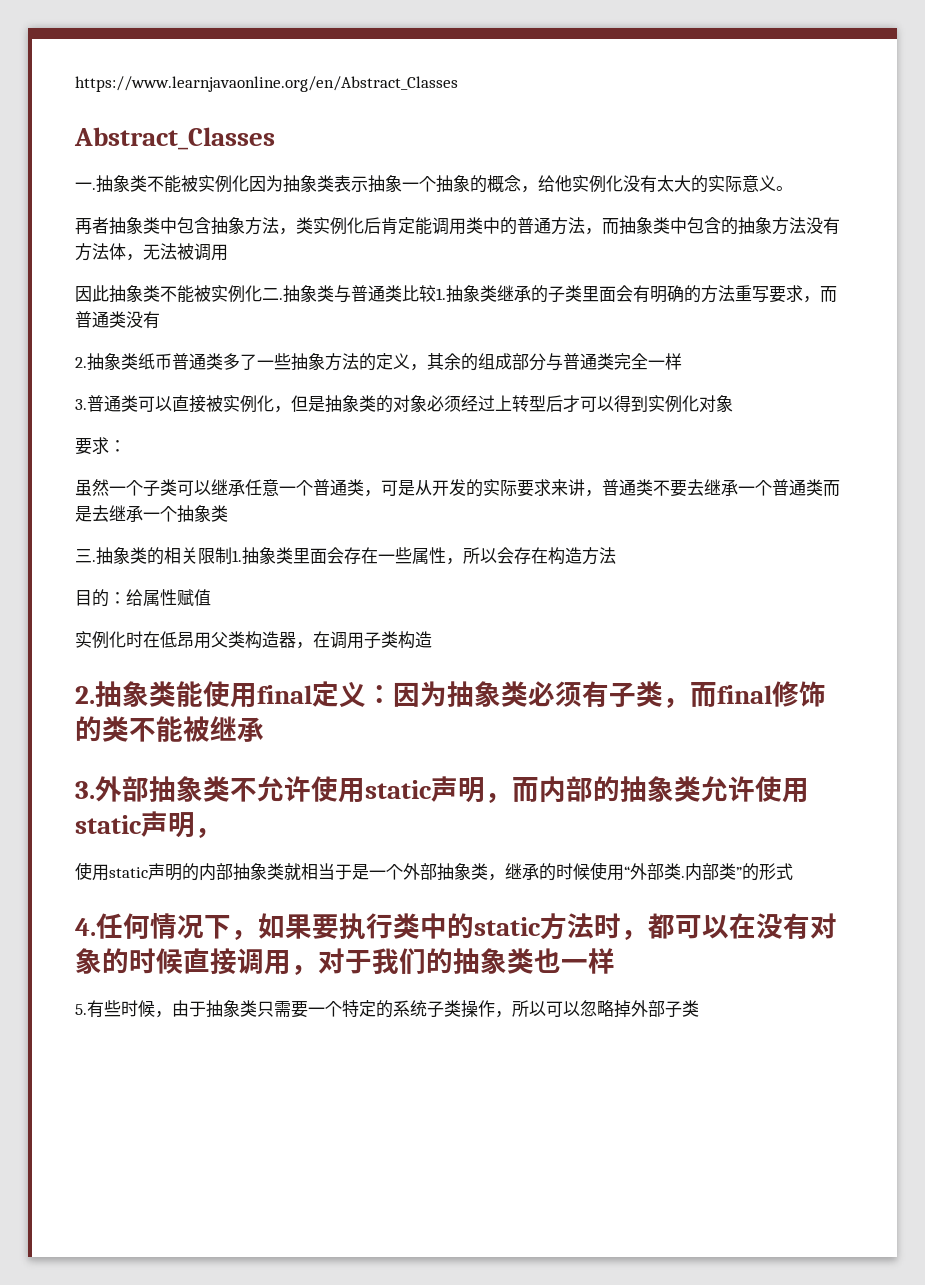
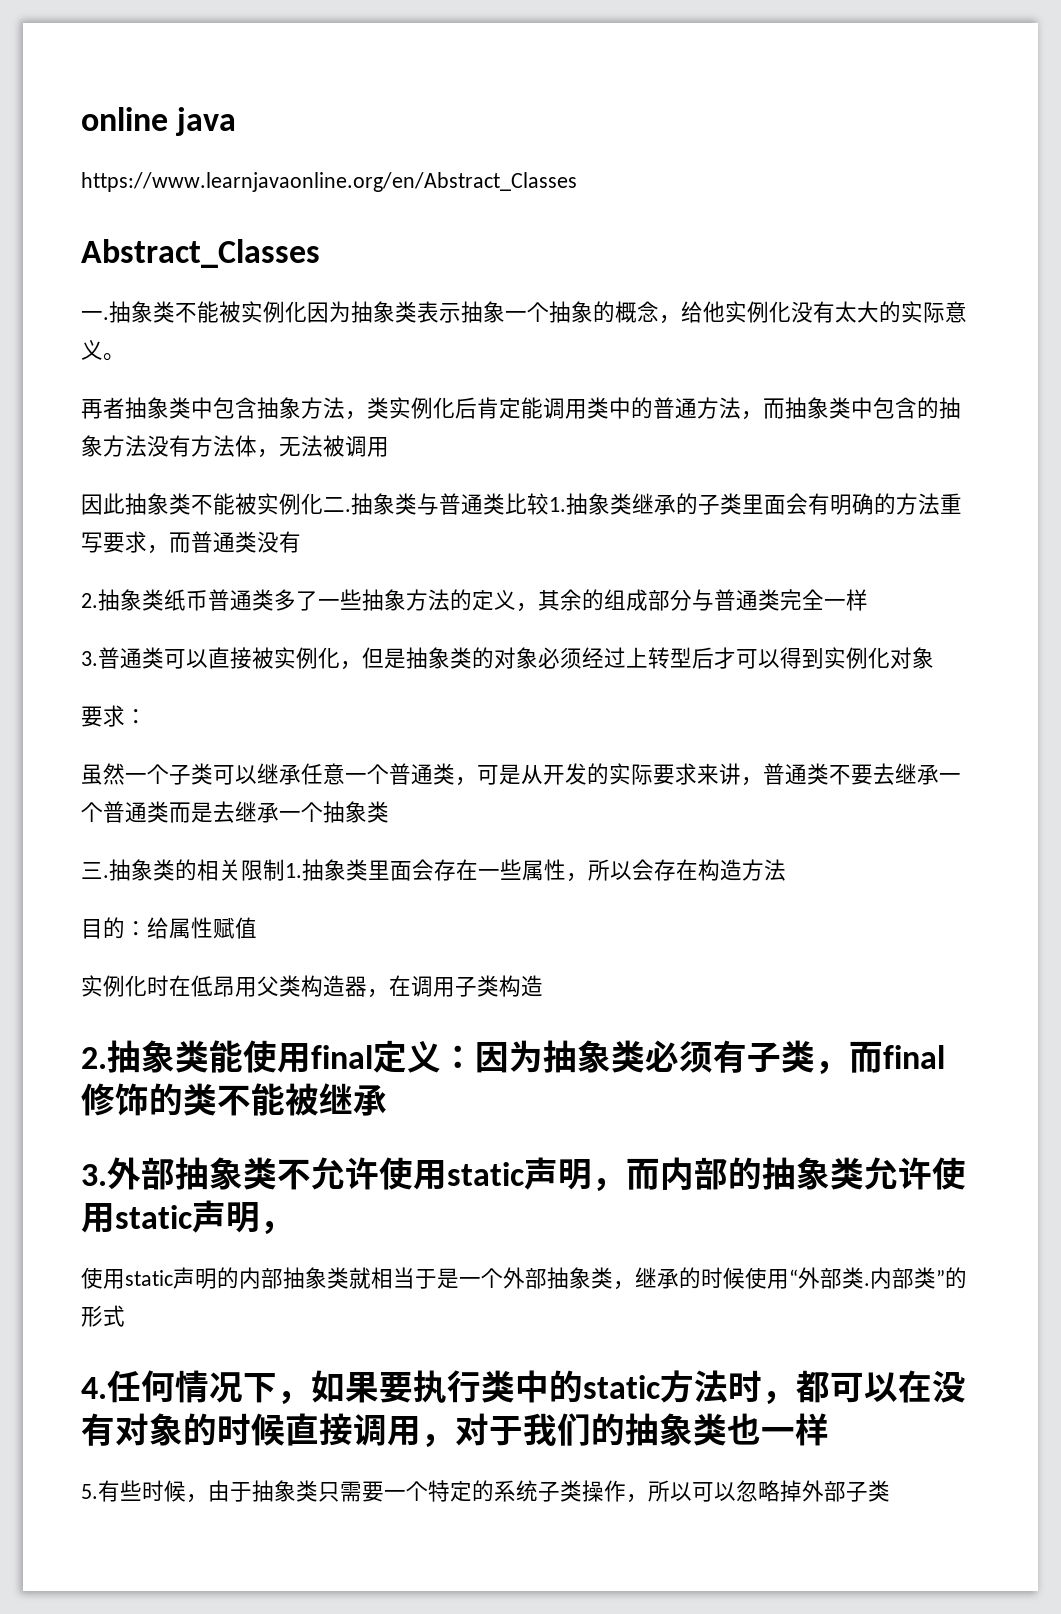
+ online java

